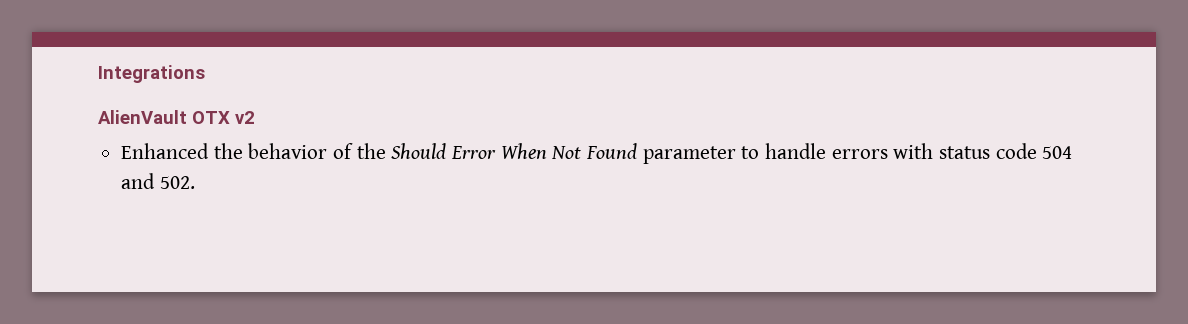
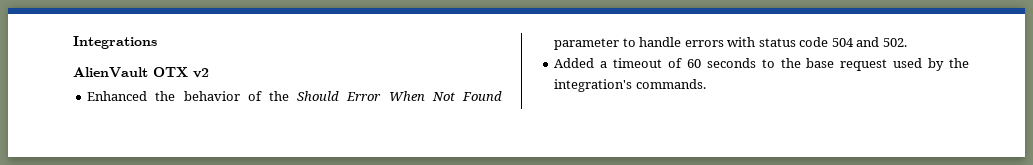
+ Added a timeout of 60 seconds to the base request used by the integration's commands.

